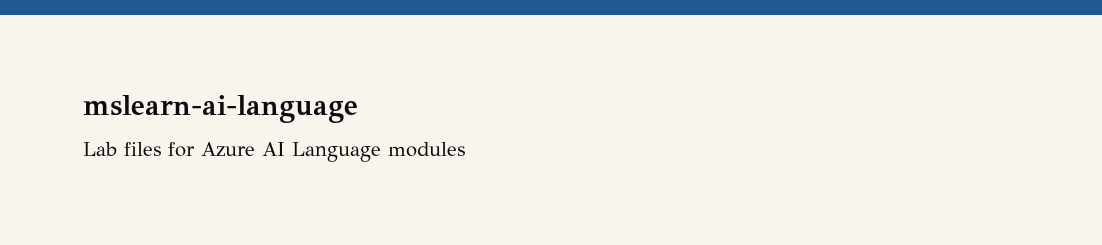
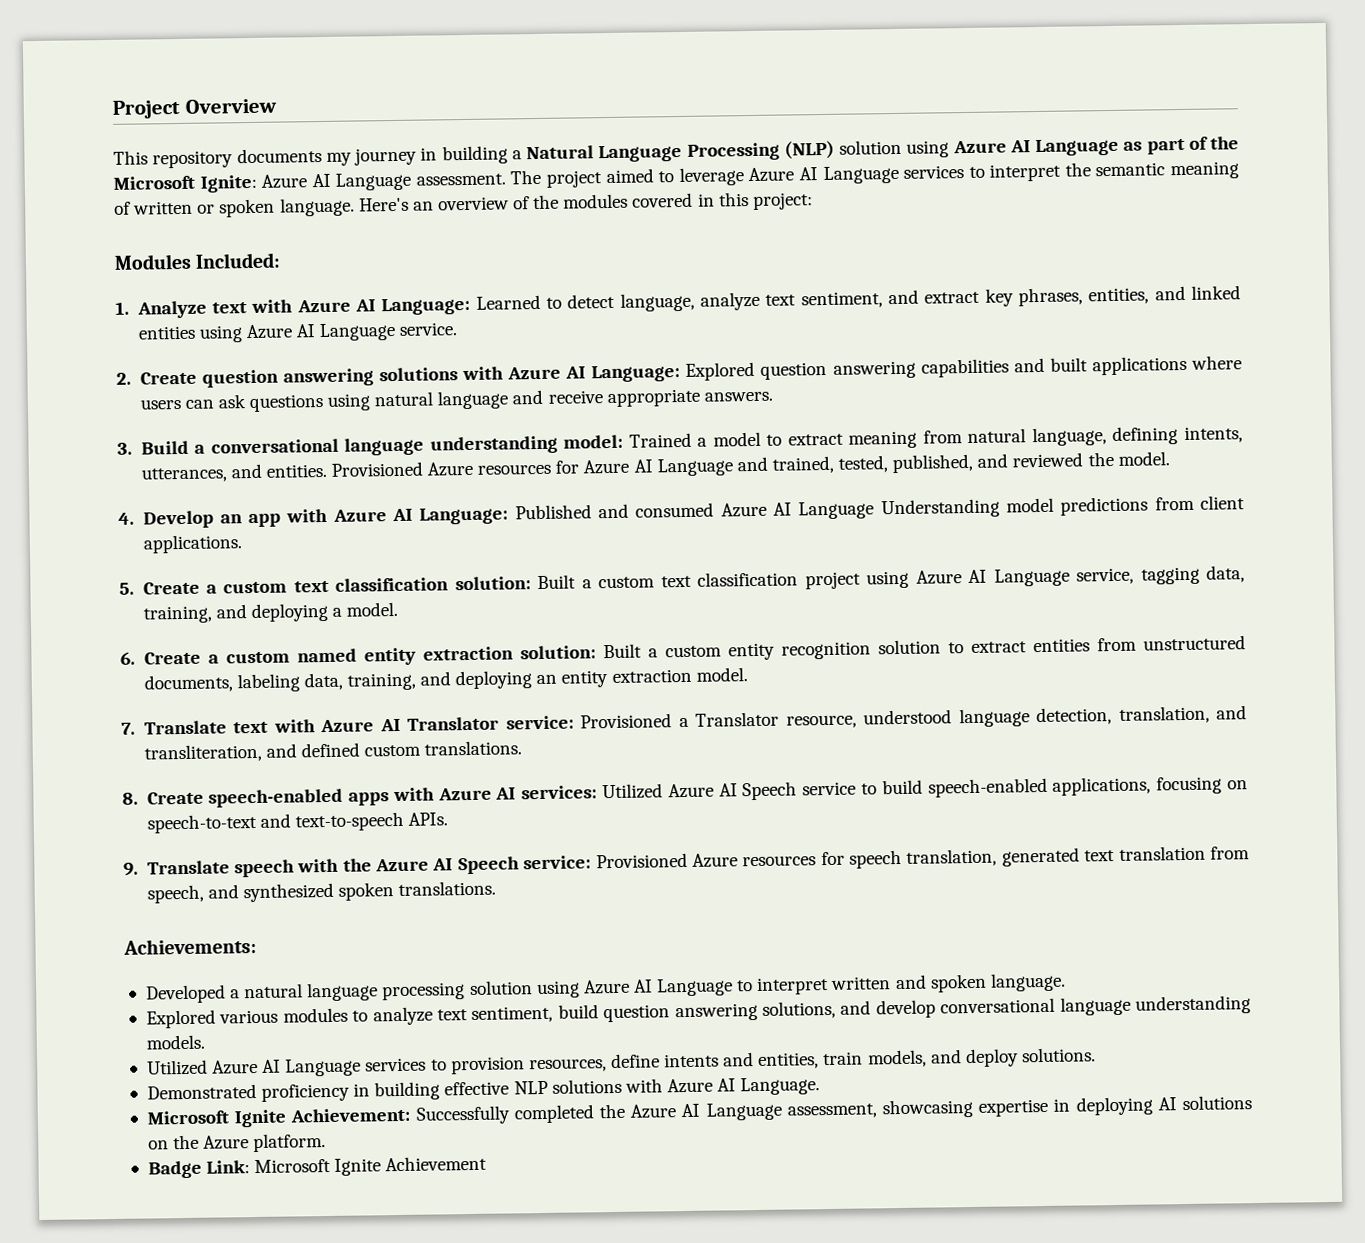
- mslearn-ai-language
- Lab files for Azure AI Language modules
+ Project Overview
+ This repository documents my journey in building a Natural Language Processing (NLP) solution using Azure AI Language as part of the Microsoft Ignite: Azure AI Language assessment. The project aimed to leverage Azure AI Language services to interpret the semantic meaning of written or spoken language. Here's an overview of the modules covered in this project:
+ Modules Included:
+ 1. Analyze text with Azure AI Language: Learned to detect language, analyze text sentiment, and extract key phrases, entities, and linked entities using Azure AI Language service.
+ 2. Create question answering solutions with Azure AI Language: Explored question answering capabilities and built applications where users can ask questions using natural language and receive appropriate answers.
+ 3. Build a conversational language understanding model: Trained a model to extract meaning from natural language, defining intents, utterances, and entities. Provisioned Azure resources for Azure AI Language and trained, tested, published, and reviewed the model.
+ 4. Develop an app with Azure AI Language: Published and consumed Azure AI Language Understanding model predictions from client applications.
+ 5. Create a custom text classification solution: Built a custom text classification project using Azure AI Language service, tagging data, training, and deploying a model.
+ 6. Create a custom named entity extraction solution: Built a custom entity recognition solution to extract entities from unstructured documents, labeling data, training, and deploying an entity extraction model.
+ 7. Translate text with Azure AI Translator service: Provisioned a Translator resource, understood language detection, translation, and transliteration, and defined custom translations.
+ 8. Create speech-enabled apps with Azure AI services: Utilized Azure AI Speech service to build speech-enabled applications, focusing on speech-to-text and text-to-speech APIs.
+ 9. Translate speech with the Azure AI Speech service: Provisioned Azure resources for speech translation, generated text translation from speech, and synthesized spoken translations.
+ Achievements:
+ Developed a natural language processing solution using Azure AI Language to interpret written and spoken language.
+ Explored various modules to analyze text sentiment, build question answering solutions, and develop conversational language understanding models.
+ Utilized Azure AI Language services to provision resources, define intents and entities, train models, and deploy solutions.
+ Demonstrated proficiency in building effective NLP solutions with Azure AI Language.
+ Microsoft Ignite Achievement: Successfully completed the Azure AI Language assessment, showcasing expertise in deploying AI solutions on the Azure platform.
+ Badge Link: Microsoft Ignite Achievement

